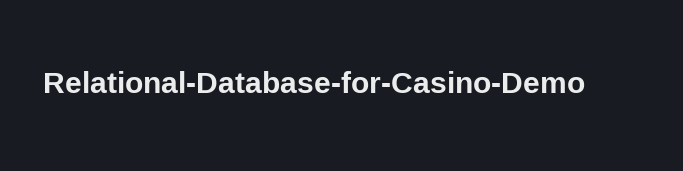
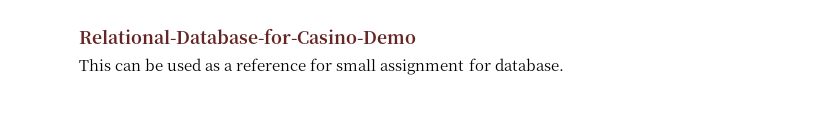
+ This can be used as a reference for small assignment for database.

